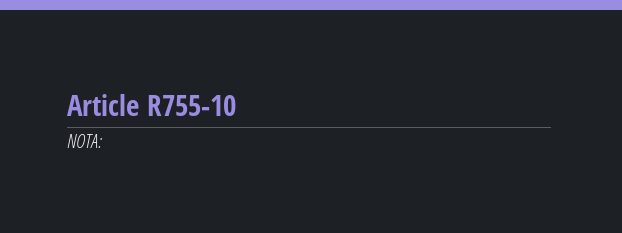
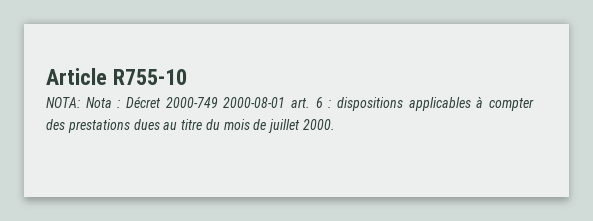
- NOTA:
+ NOTA: Nota : Décret 2000-749 2000-08-01 art. 6 : dispositions applicables à compter des prestations dues au titre du mois de juillet 2000.

